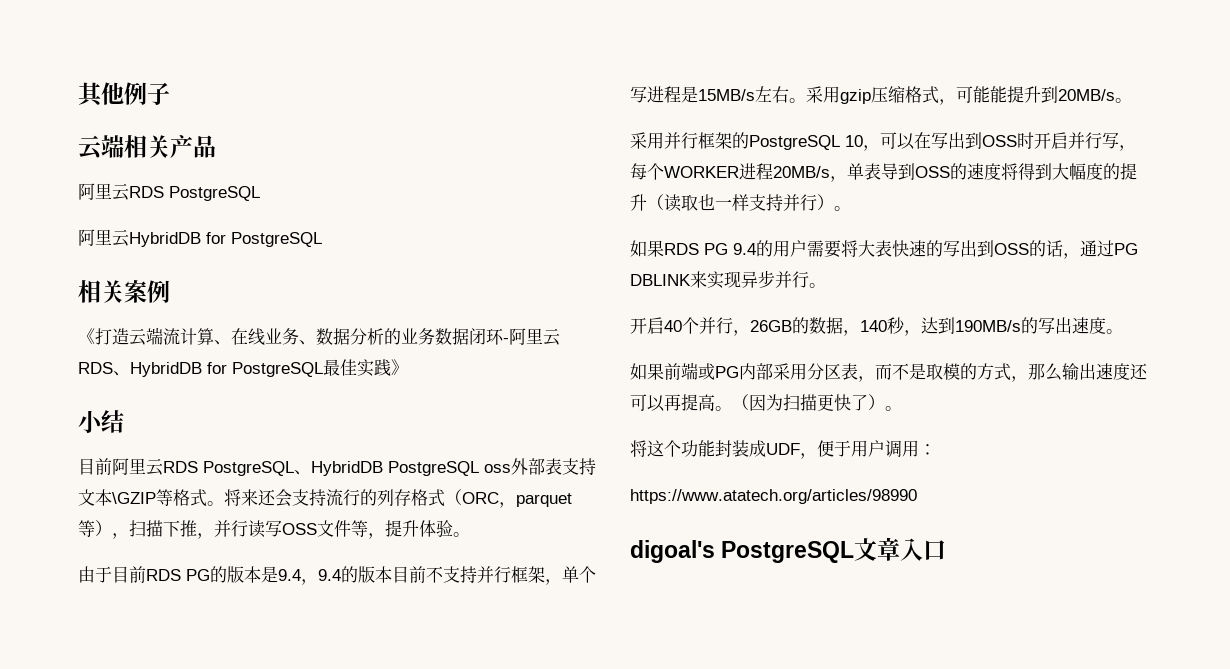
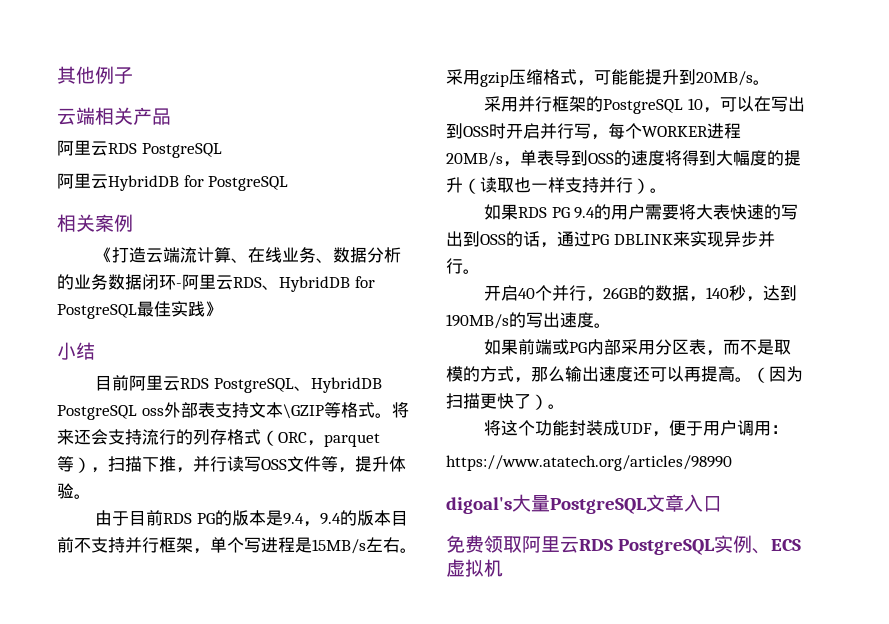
- digoal's PostgreSQL文章入口
+ digoal's大量PostgreSQL文章入口
+ 免费领取阿里云RDS PostgreSQL实例、ECS虚拟机

